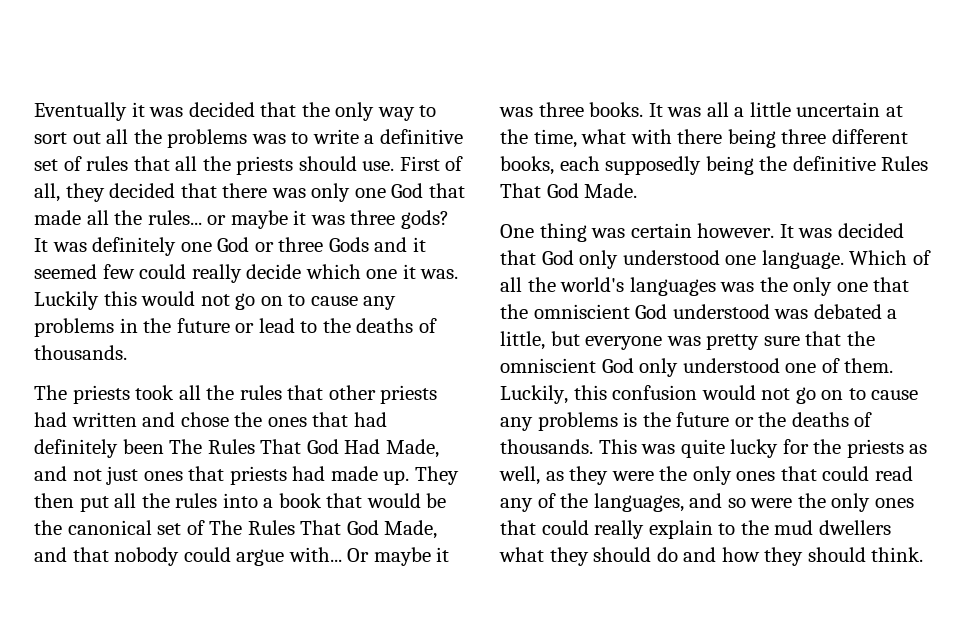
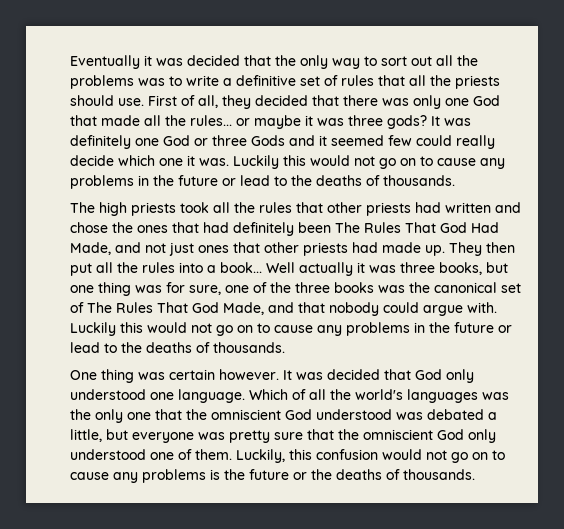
- The priests took all the rules that other priests had written and chose the ones that had definitely been The Rules That God Had Made, and not just ones that priests had made up.
+ The high priests took all the rules that other priests had written and chose the ones that had definitely been The Rules That God Had Made, and not just ones that other priests had made up.
- They then put all the rules into a book that would be the canonical set of The Rules That God Made, and that nobody could argue with... Or maybe it was three books. It was all a little uncertain at the time, what with there being three different books, each supposedly being the definitive Rules That God Made.
+ They then put all the rules into a book... Well actually it was three books, but one thing was for sure, one of the three books was the canonical set of The Rules That God Made, and that nobody could argue with. Luckily this would not go on to cause any problems in the future or lead to the deaths of thousands.
- This was quite lucky for the priests as well, as they were the only ones that could read any of the languages, and so were the only ones that could really explain to the mud dwellers what they should do and how they should think.

